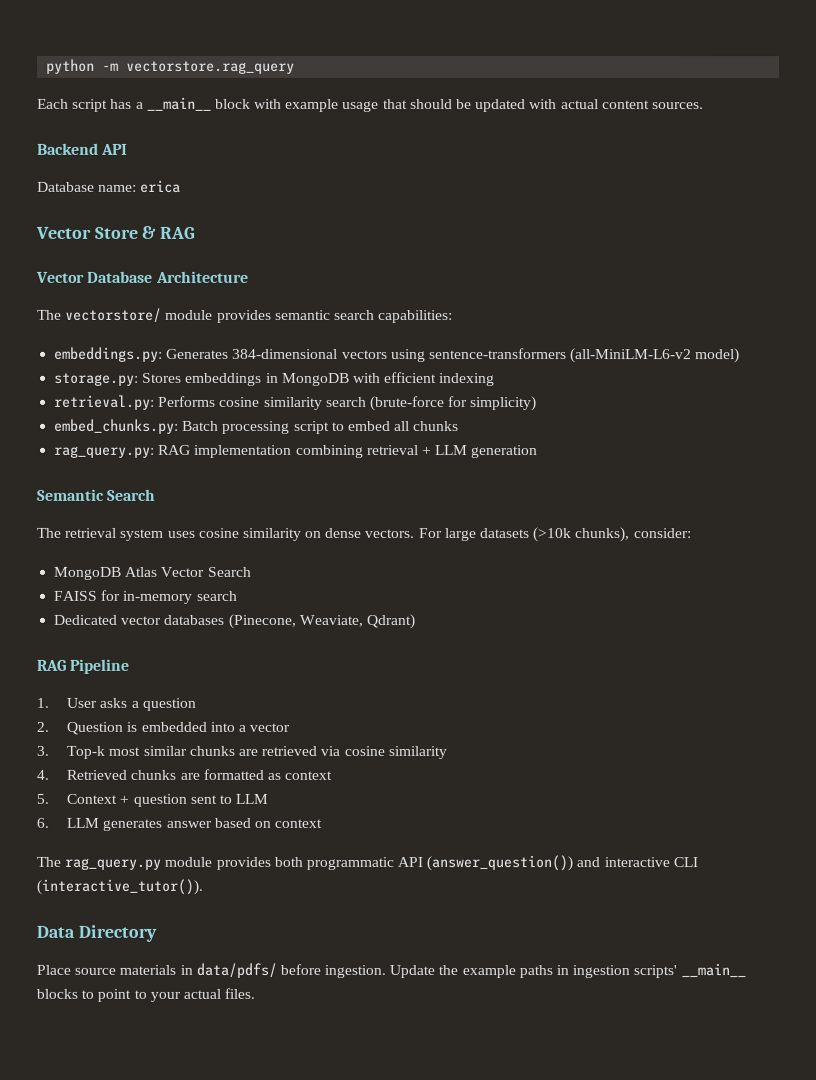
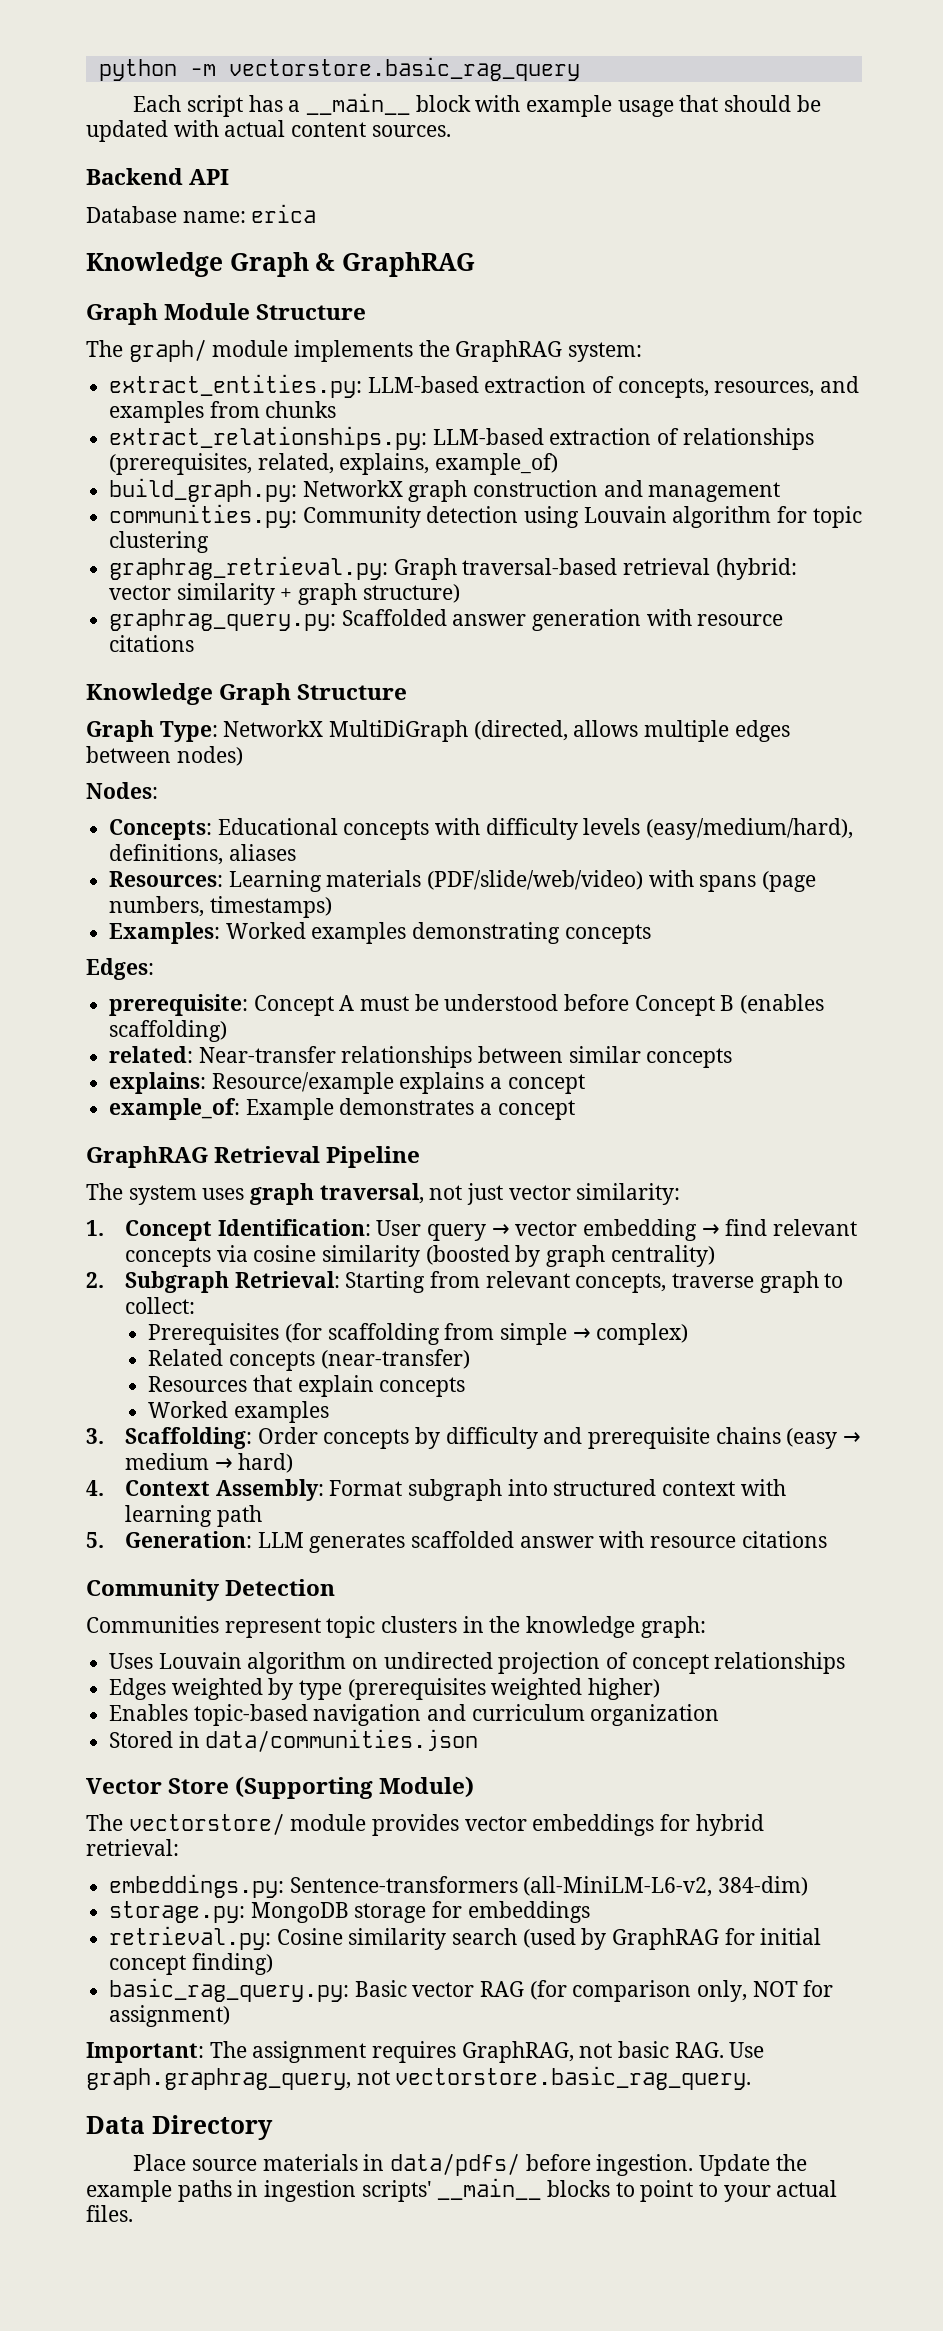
- python -m vectorstore.rag_query
+ python -m vectorstore.basic_rag_query
- Vector Store & RAG
- Vector Database Architecture
- The vectorstore/ module provides semantic search capabilities:
- embeddings.py: Generates 384-dimensional vectors using sentence-transformers (all-MiniLM-L6-v2 model)
- storage.py: Stores embeddings in MongoDB with efficient indexing
- retrieval.py: Performs cosine similarity search (brute-force for simplicity)
- embed_chunks.py: Batch processing script to embed all chunks
- rag_query.py: RAG implementation combining retrieval + LLM generation
- Semantic Search
- The retrieval system uses cosine similarity on dense vectors. For large datasets (>10k chunks), consider:
- MongoDB Atlas Vector Search
- FAISS for in-memory search
- Dedicated vector databases (Pinecone, Weaviate, Qdrant)
- RAG Pipeline
- 1. User asks a question
- 2. Question is embedded into a vector
- 3. Top-k most similar chunks are retrieved via cosine similarity
- 4. Retrieved chunks are formatted as context
- 5. Context + question sent to LLM
- 6. LLM generates answer based on context
- The rag_query.py module provides both programmatic API (answer_question()) and interactive CLI (interactive_tutor()).
+ Knowledge Graph & GraphRAG
+ Graph Module Structure
+ The graph/ module implements the GraphRAG system:
+ extract_entities.py: LLM-based extraction of concepts, resources, and examples from chunks
+ extract_relationships.py: LLM-based extraction of relationships (prerequisites, related, explains, example_of)
+ build_graph.py: NetworkX graph construction and management
+ communities.py: Community detection using Louvain algorithm for topic clustering
+ graphrag_retrieval.py: Graph traversal-based retrieval (hybrid: vector similarity + graph structure)
+ graphrag_query.py: Scaffolded answer generation with resource citations
+ Knowledge Graph Structure
+ Graph Type: NetworkX MultiDiGraph (directed, allows multiple edges between nodes)
+ Nodes:
+ Concepts: Educational concepts with difficulty levels (easy/medium/hard), definitions, aliases
+ Resources: Learning materials (PDF/slide/web/video) with spans (page numbers, timestamps)
+ Examples: Worked examples demonstrating concepts
+ Edges:
+ prerequisite: Concept A must be understood before Concept B (enables scaffolding)
+ related: Near-transfer relationships between similar concepts
+ explains: Resource/example explains a concept
+ example_of: Example demonstrates a concept
+ GraphRAG Retrieval Pipeline
+ The system uses graph traversal, not just vector similarity:
+ 1. Concept Identification: User query → vector embedding → find relevant concepts via cosine similarity (boosted by graph centrality)
+ 2. Subgraph Retrieval: Starting from relevant concepts, traverse graph to collect:
+ Prerequisites (for scaffolding from simple → complex)
+ Related concepts (near-transfer)
+ Resources that explain concepts
+ Worked examples
+ 3. Scaffolding: Order concepts by difficulty and prerequisite chains (easy → medium → hard)
+ 4. Context Assembly: Format subgraph into structured context with learning path
+ 5. Generation: LLM generates scaffolded answer with resource citations
+ Community Detection
+ Communities represent topic clusters in the knowledge graph:
+ Uses Louvain algorithm on undirected projection of concept relationships
+ Edges weighted by type (prerequisites weighted higher)
+ Enables topic-based navigation and curriculum organization
+ Stored in data/communities.json
+ Vector Store (Supporting Module)
+ The vectorstore/ module provides vector embeddings for hybrid retrieval:
+ embeddings.py: Sentence-transformers (all-MiniLM-L6-v2, 384-dim)
+ storage.py: MongoDB storage for embeddings
+ retrieval.py: Cosine similarity search (used by GraphRAG for initial concept finding)
+ basic_rag_query.py: Basic vector RAG (for comparison only, NOT for assignment)
+ Important: The assignment requires GraphRAG, not basic RAG. Use graph.graphrag_query, not vectorstore.basic_rag_query.

